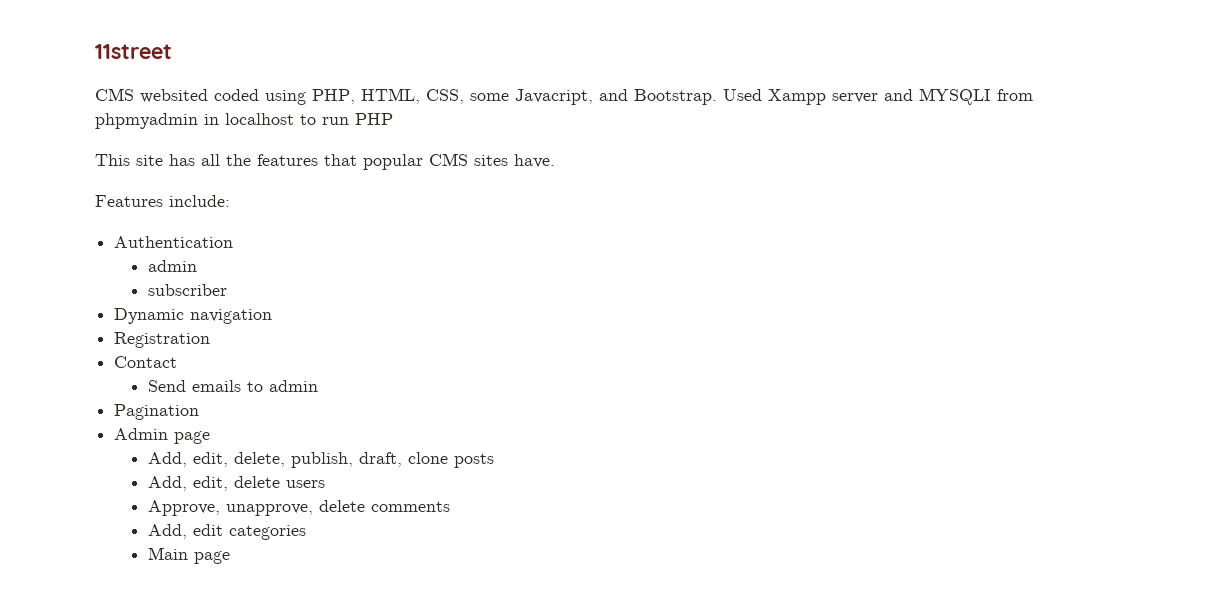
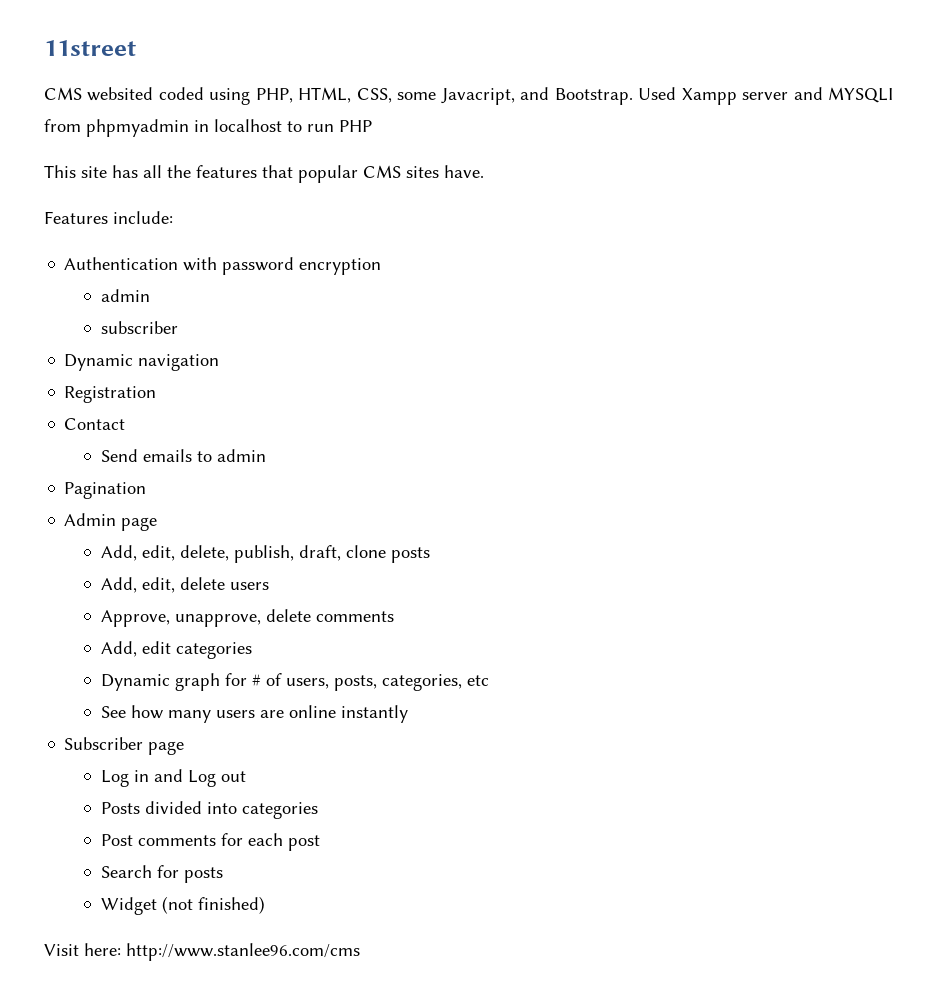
- Authentication
+ Authentication with password encryption
- Main page
+ Dynamic graph for # of users, posts, categories, etc
+ See how many users are online instantly
+ Subscriber page
+ Log in and Log out
+ Posts divided into categories
+ Post comments for each post
+ Search for posts
+ Widget (not finished)
+ Visit here: http://www.stanlee96.com/cms

